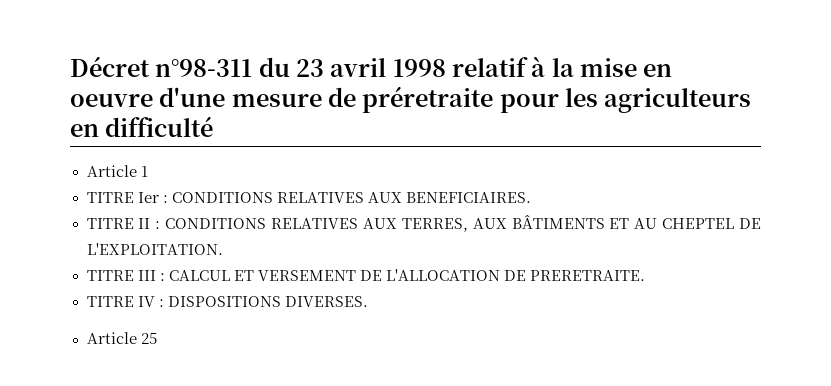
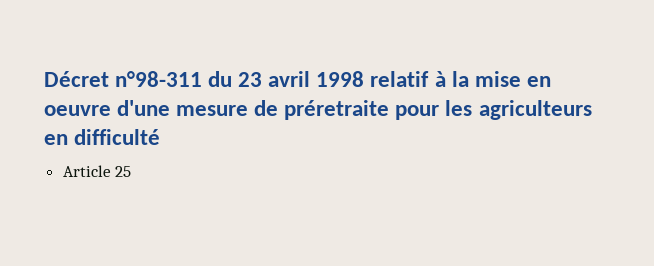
- Article 1
- TITRE Ier : CONDITIONS RELATIVES AUX BENEFICIAIRES.
- TITRE II : CONDITIONS RELATIVES AUX TERRES, AUX BÂTIMENTS ET AU CHEPTEL DE L'EXPLOITATION.
- TITRE III : CALCUL ET VERSEMENT DE L'ALLOCATION DE PRERETRAITE.
- TITRE IV : DISPOSITIONS DIVERSES.

